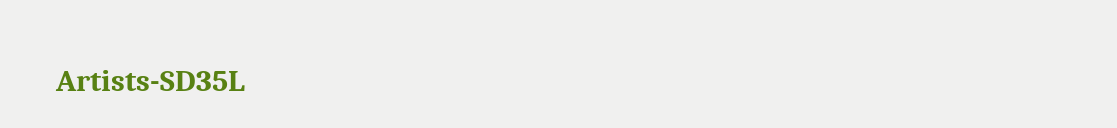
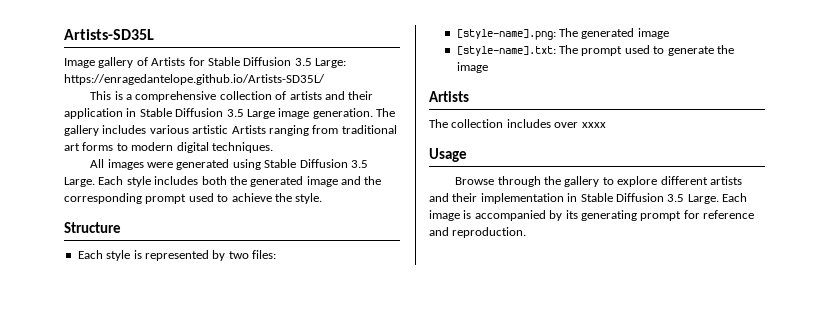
+ Image gallery of Artists for Stable Diffusion 3.5 Large: https://enragedantelope.github.io/Artists-SD35L/
+ This is a comprehensive collection of artists and their application in Stable Diffusion 3.5 Large image generation. The gallery includes various artistic Artists ranging from traditional art forms to modern digital techniques.
+ All images were generated using Stable Diffusion 3.5 Large. Each style includes both the generated image and the corresponding prompt used to achieve the style.
+ Structure
+ Each style is represented by two files:
+ [style-name].png: The generated image
+ [style-name].txt: The prompt used to generate the image
+ Artists
+ The collection includes over xxxx
+ Usage
+ Browse through the gallery to explore different artists and their implementation in Stable Diffusion 3.5 Large. Each image is accompanied by its generating prompt for reference and reproduction.

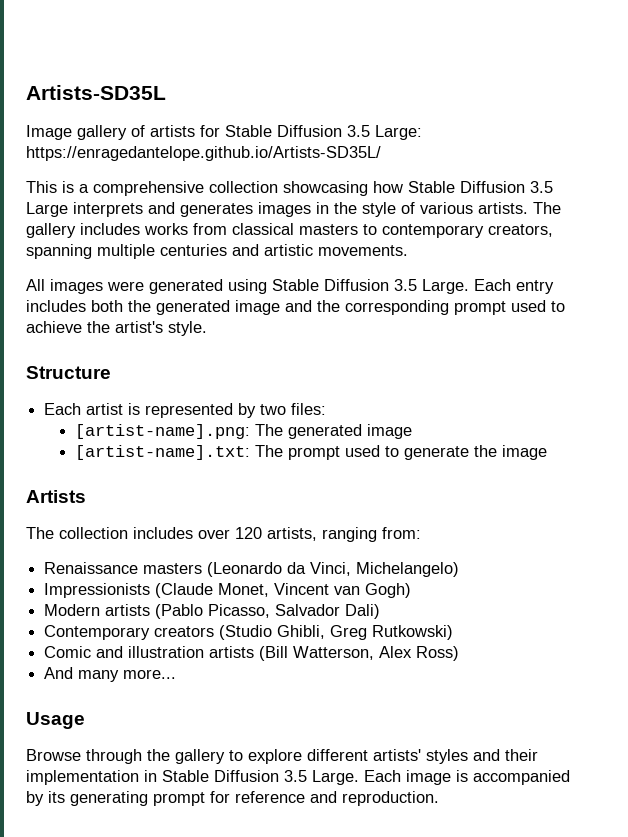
- Image gallery of Artists for Stable Diffusion 3.5 Large: https://enragedantelope.github.io/Artists-SD35L/
+ Image gallery of artists for Stable Diffusion 3.5 Large: https://enragedantelope.github.io/Artists-SD35L/
- This is a comprehensive collection of artists and their application in Stable Diffusion 3.5 Large image generation. The gallery includes various artistic Artists ranging from traditional art forms to modern digital techniques.
+ This is a comprehensive collection showcasing how Stable Diffusion 3.5 Large interprets and generates images in the style of various artists. The gallery includes works from classical masters to contemporary creators, spanning multiple centuries and artistic movements.
- Each style includes both the generated image and the corresponding prompt used to achieve the style.
+ Each entry includes both the generated image and the corresponding prompt used to achieve the artist's style.
- Each style is represented by two files:
+ Each artist is represented by two files:
- [style-name].png: The generated image
+ [artist-name].png: The generated image
- [style-name].txt: The prompt used to generate the image
+ [artist-name].txt: The prompt used to generate the image
- The collection includes over xxxx
+ The collection includes over 120 artists, ranging from:
+ Renaissance masters (Leonardo da Vinci, Michelangelo)
+ Impressionists (Claude Monet, Vincent van Gogh)
+ Modern artists (Pablo Picasso, Salvador Dali)
+ Contemporary creators (Studio Ghibli, Greg Rutkowski)
+ Comic and illustration artists (Bill Watterson, Alex Ross)
+ And many more...
- Browse through the gallery to explore different artists and their implementation in Stable Diffusion 3.5 Large.
+ Browse through the gallery to explore different artists' styles and their implementation in Stable Diffusion 3.5 Large.

